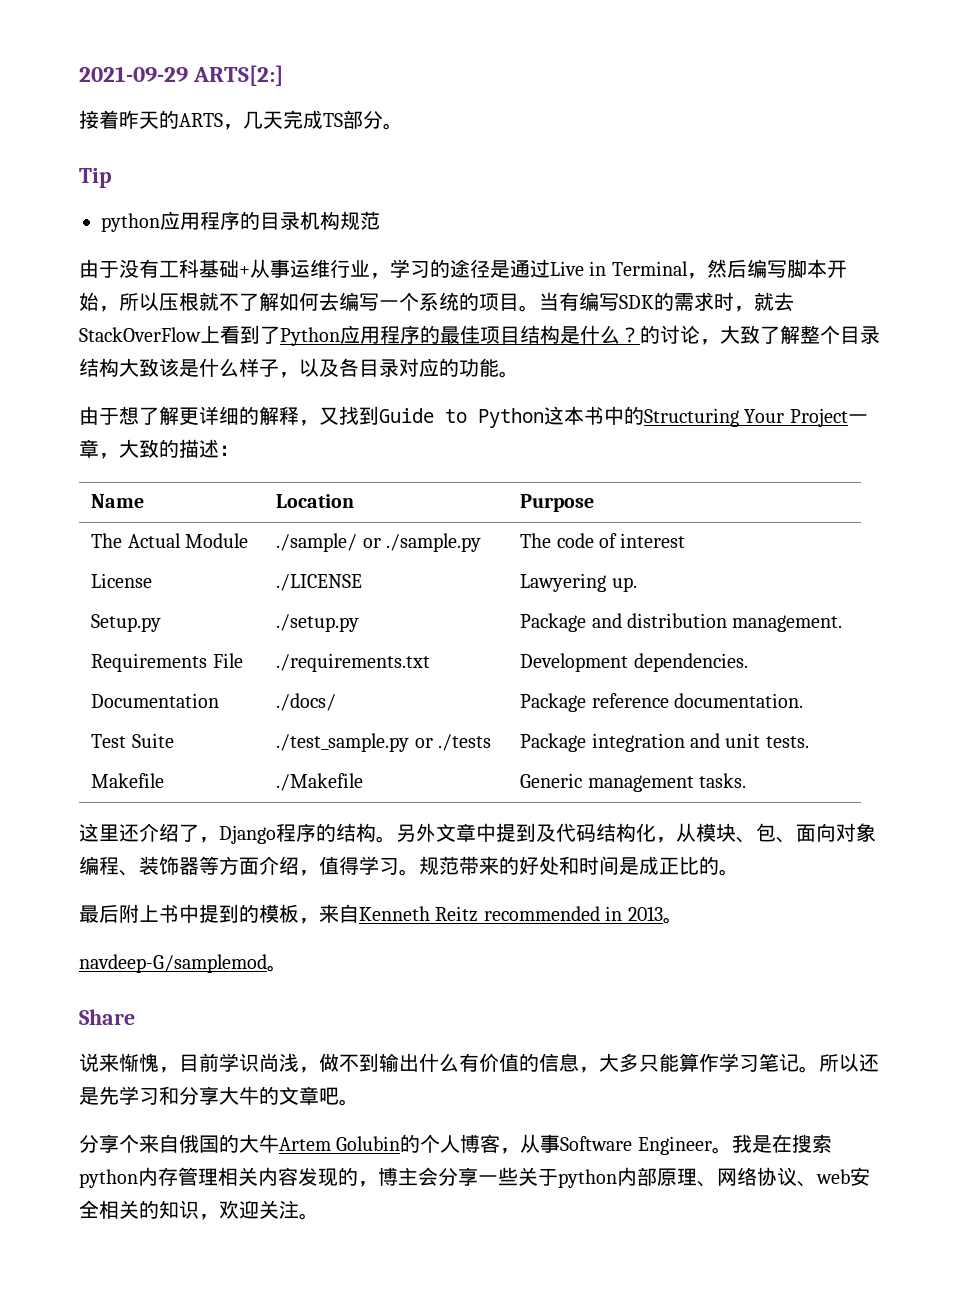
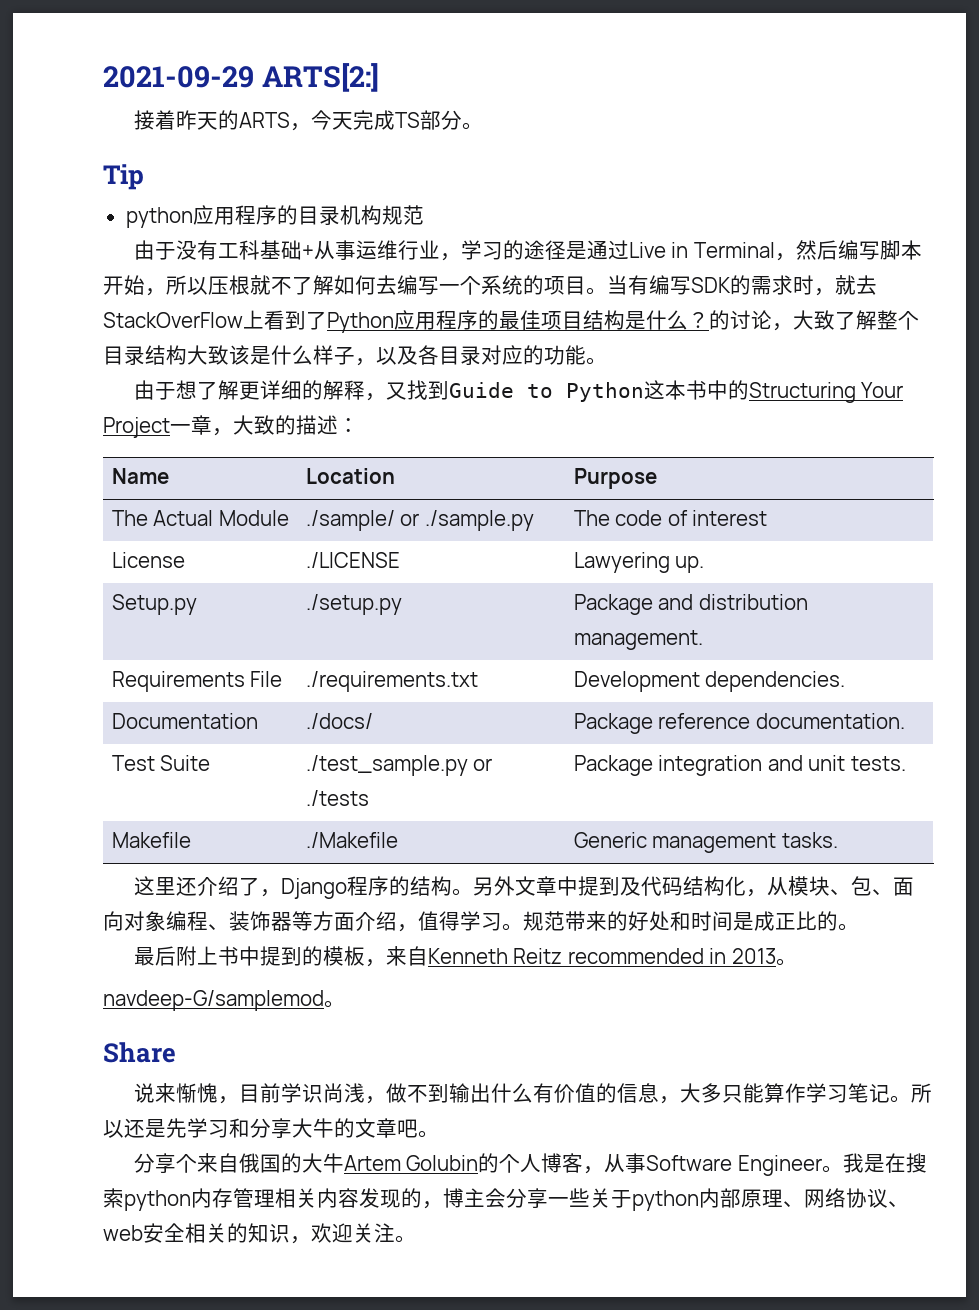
- 接着昨天的ARTS，几天完成TS部分。
+ 接着昨天的ARTS，今天完成TS部分。

